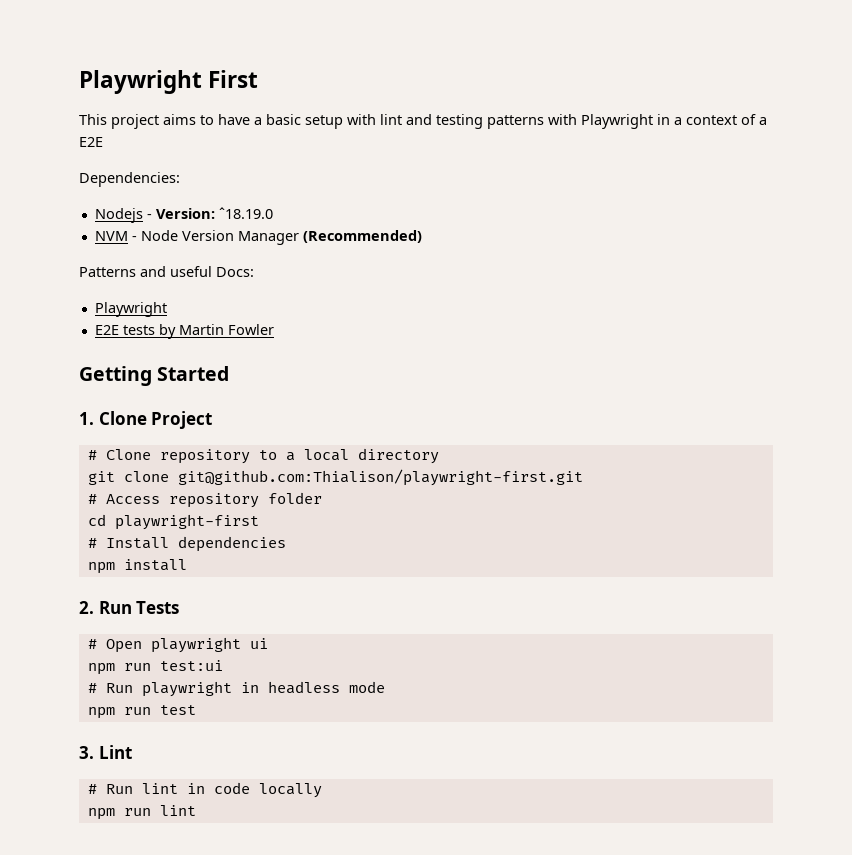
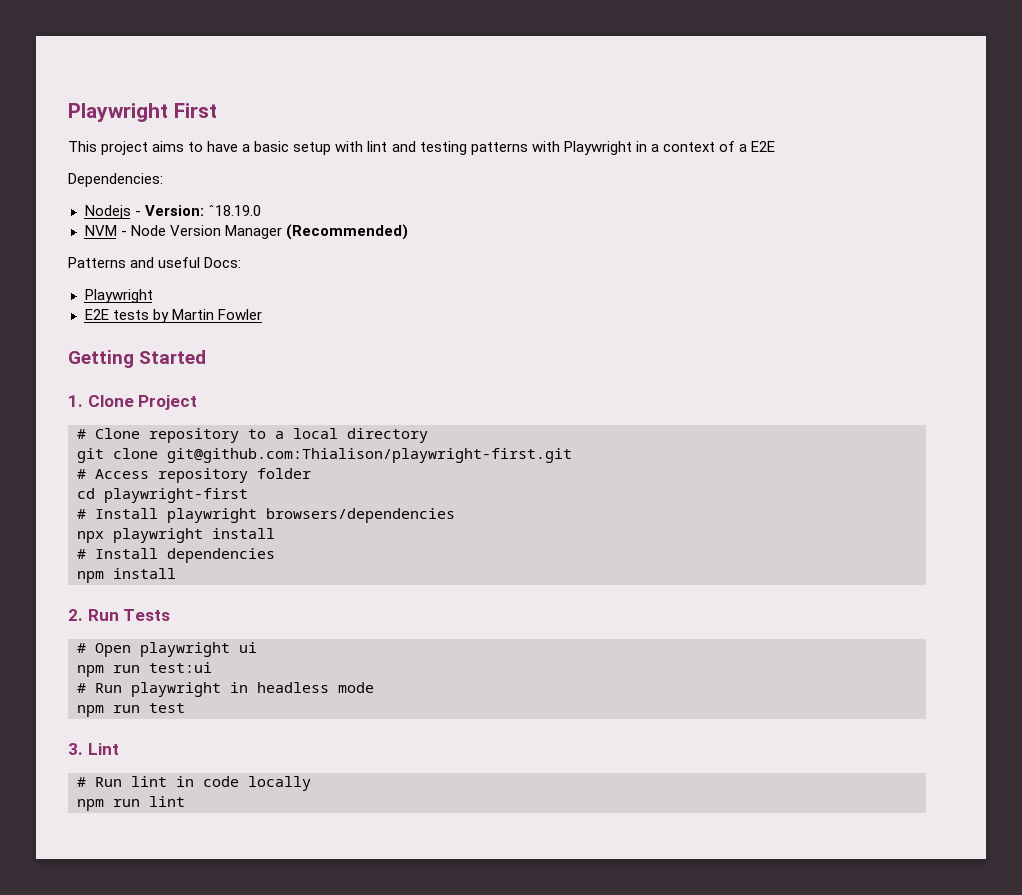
+ # Install playwright browsers/dependencies
+ npx playwright install

